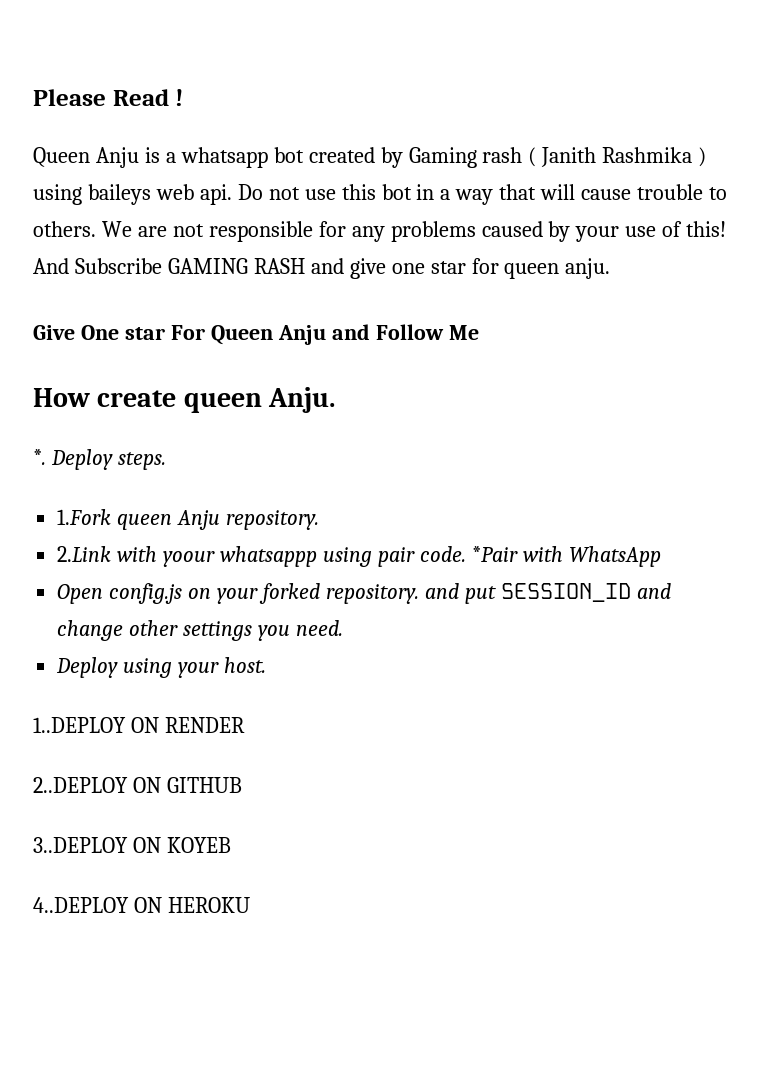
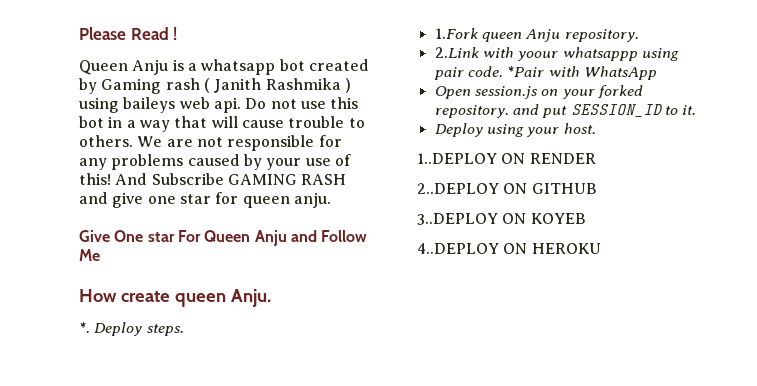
- Open config.js on your forked repository. and put SESSION_ID and change other settings you need.
+ Open session.js on your forked repository. and put SESSION_ID to it.

